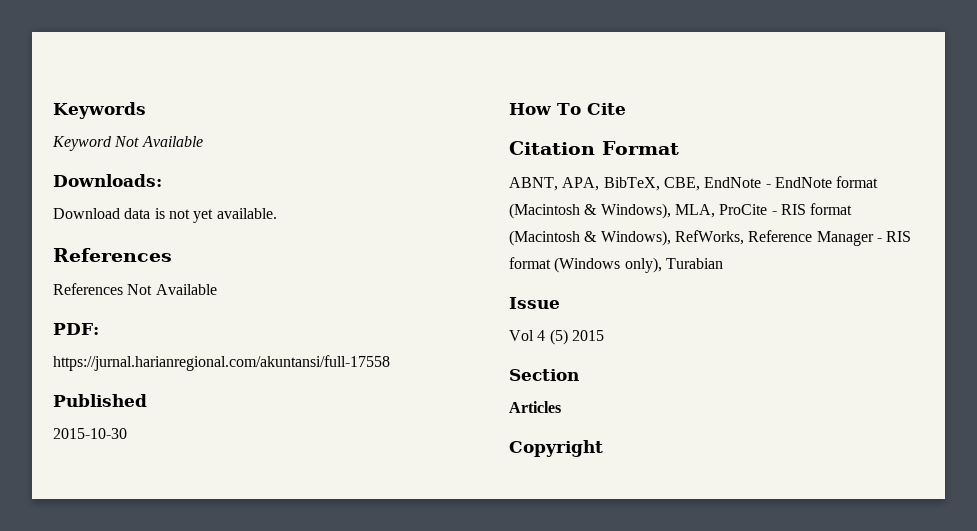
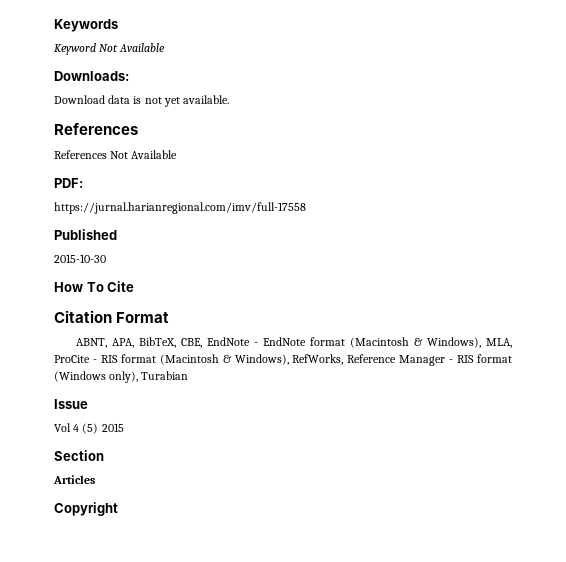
- https://jurnal.harianregional.com/akuntansi/full-17558
+ https://jurnal.harianregional.com/imv/full-17558

